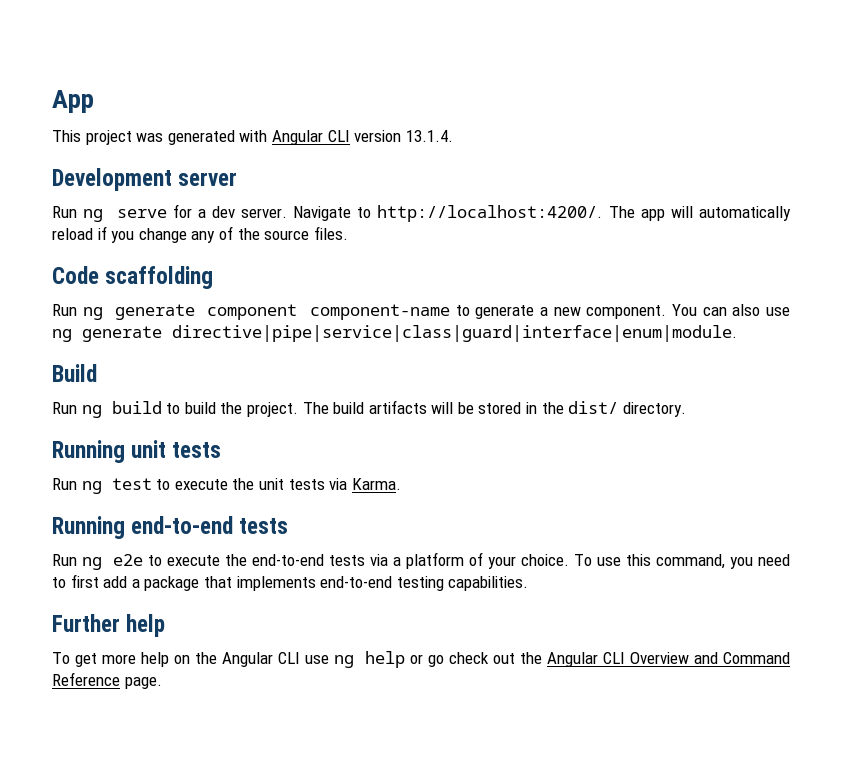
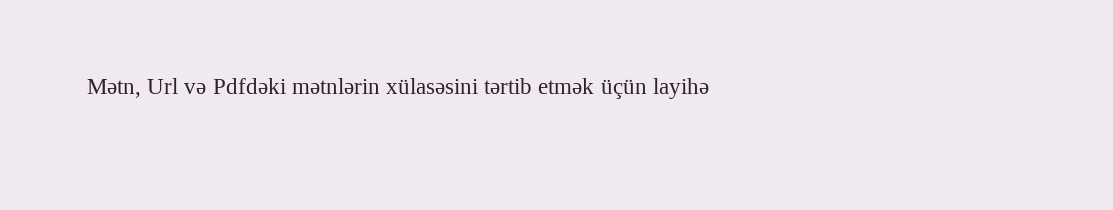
- App
- This project was generated with Angular CLI version 13.1.4.
- Development server
- Run ng serve for a dev server. Navigate to http://localhost:4200/. The app will automatically reload if you change any of the source files.
- Code scaffolding
- Run ng generate component component-name to generate a new component. You can also use ng generate directive|pipe|service|class|guard|interface|enum|module.
- Build
- Run ng build to build the project. The build artifacts will be stored in the dist/ directory.
- Running unit tests
- Run ng test to execute the unit tests via Karma.
- Running end-to-end tests
- Run ng e2e to execute the end-to-end tests via a platform of your choice. To use this command, you need to first add a package that implements end-to-end testing capabilities.
- Further help
- To get more help on the Angular CLI use ng help or go check out the Angular CLI Overview and Command Reference page.
+ Mətn, Url və Pdfdəki mətnlərin xülasəsini tərtib etmək üçün layihə

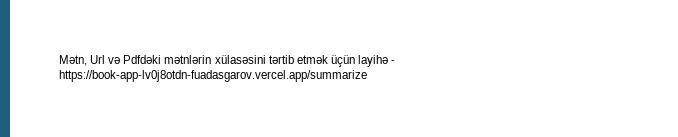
- Mətn, Url və Pdfdəki mətnlərin xülasəsini tərtib etmək üçün layihə
+ Mətn, Url və Pdfdəki mətnlərin xülasəsini tərtib etmək üçün layihə - https://book-app-lv0j8otdn-fuadasgarov.vercel.app/summarize

